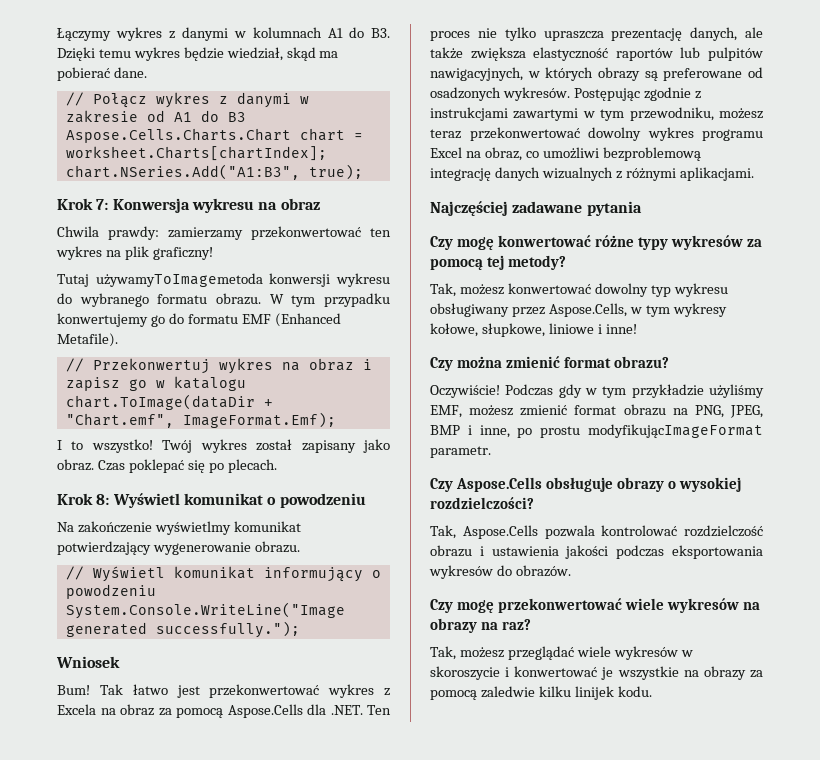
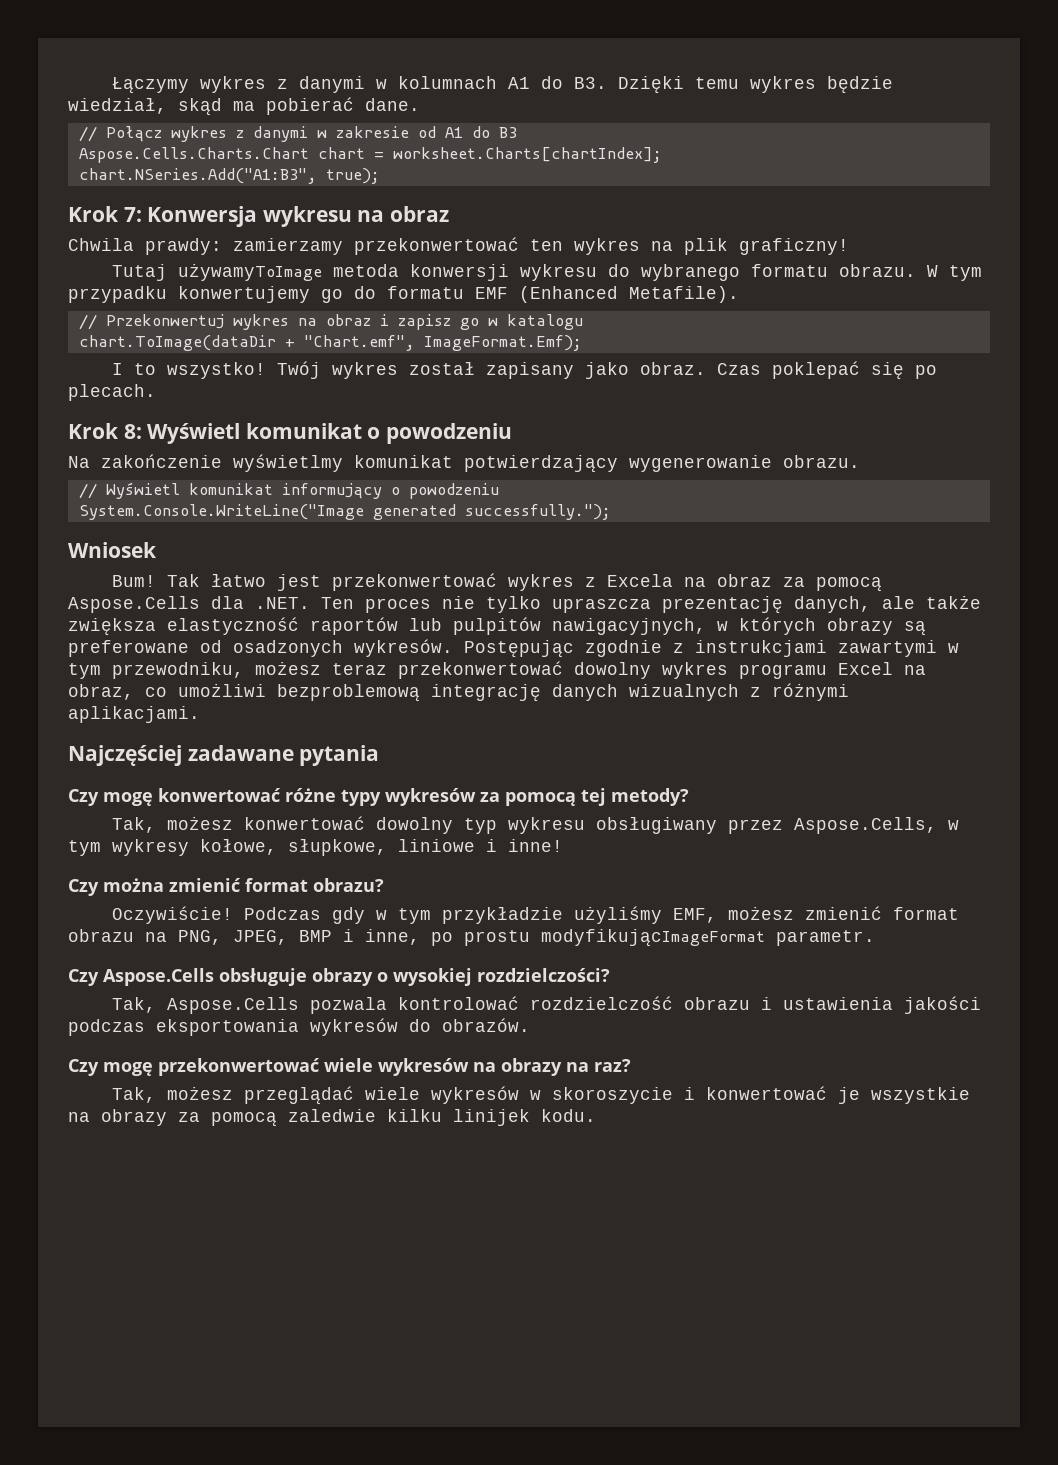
- Tutaj używamyToImagemetoda konwersji wykresu do wybranego formatu obrazu.
+ Tutaj używamyToImage metoda konwersji wykresu do wybranego formatu obrazu.

